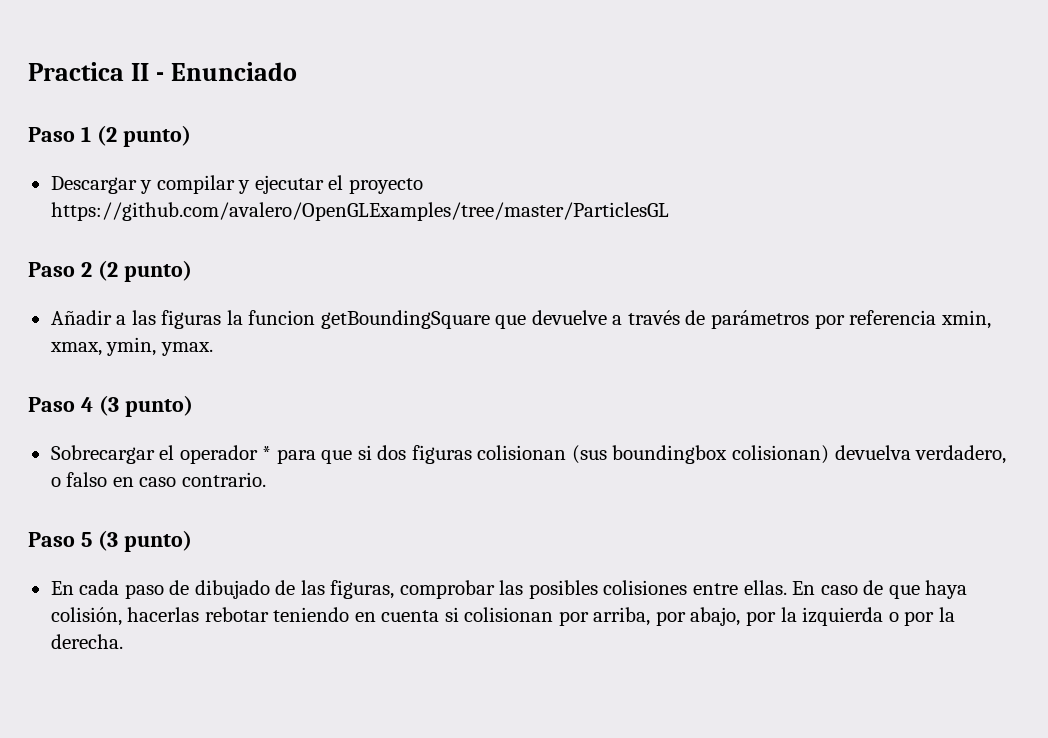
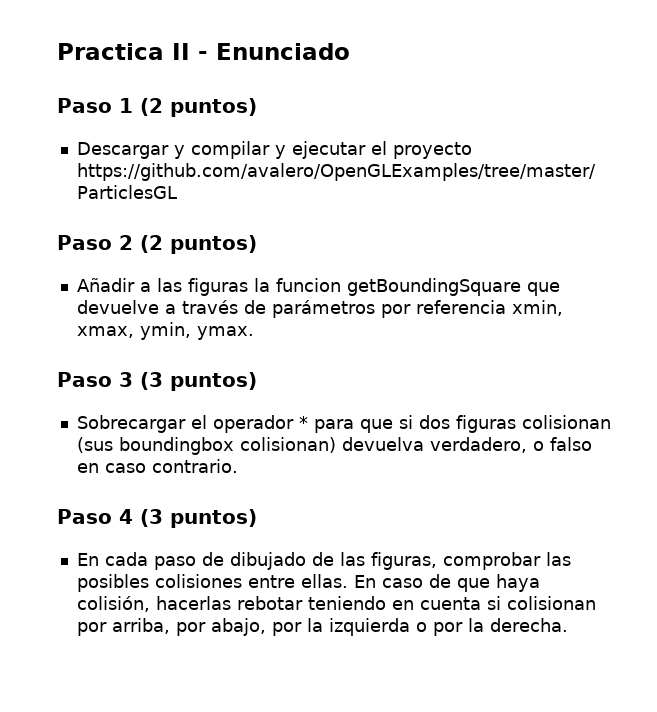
- Paso 1 (2 punto)
+ Paso 1 (2 puntos)
- Paso 2 (2 punto)
+ Paso 2 (2 puntos)
- Paso 4 (3 punto)
+ Paso 3 (3 puntos)
- Paso 5 (3 punto)
+ Paso 4 (3 puntos)

